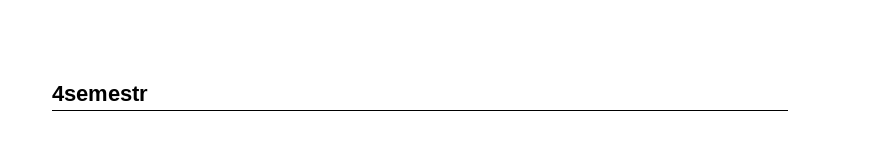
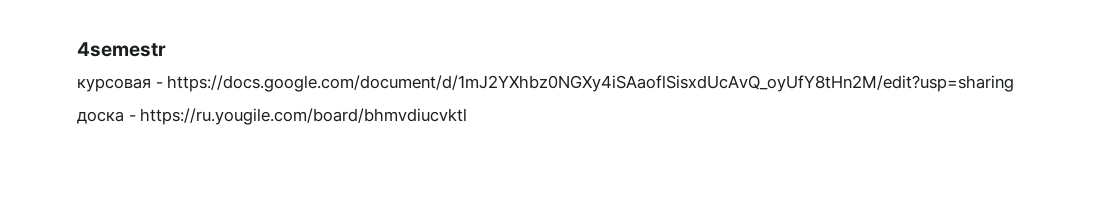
+ курсовая - https://docs.google.com/document/d/1mJ2YXhbz0NGXy4iSAaoflSisxdUcAvQ_oyUfY8tHn2M/edit?usp=sharing
+ доска - https://ru.yougile.com/board/bhmvdiucvktl

